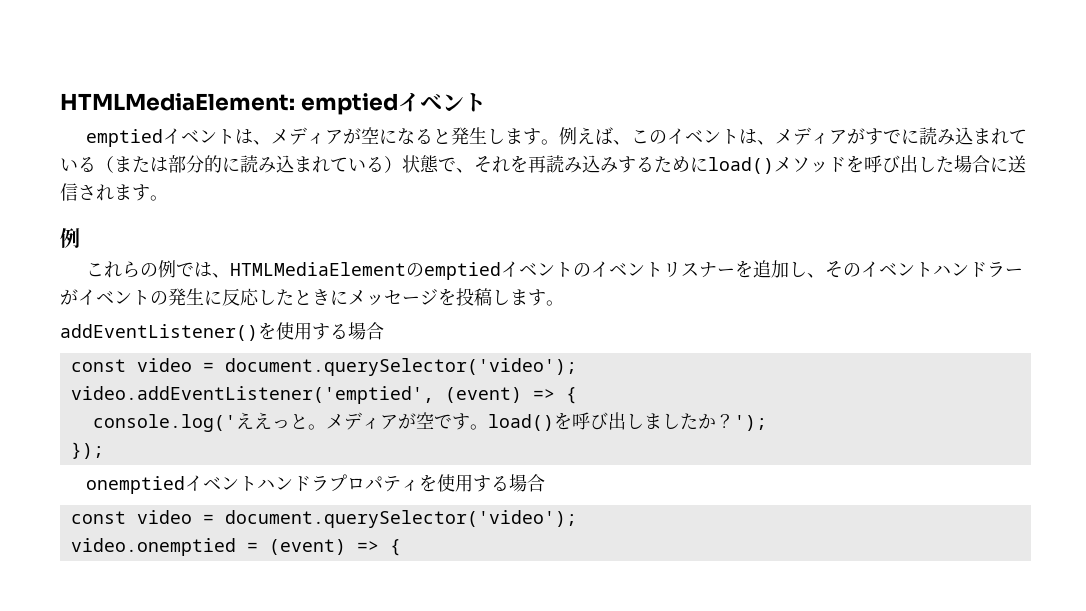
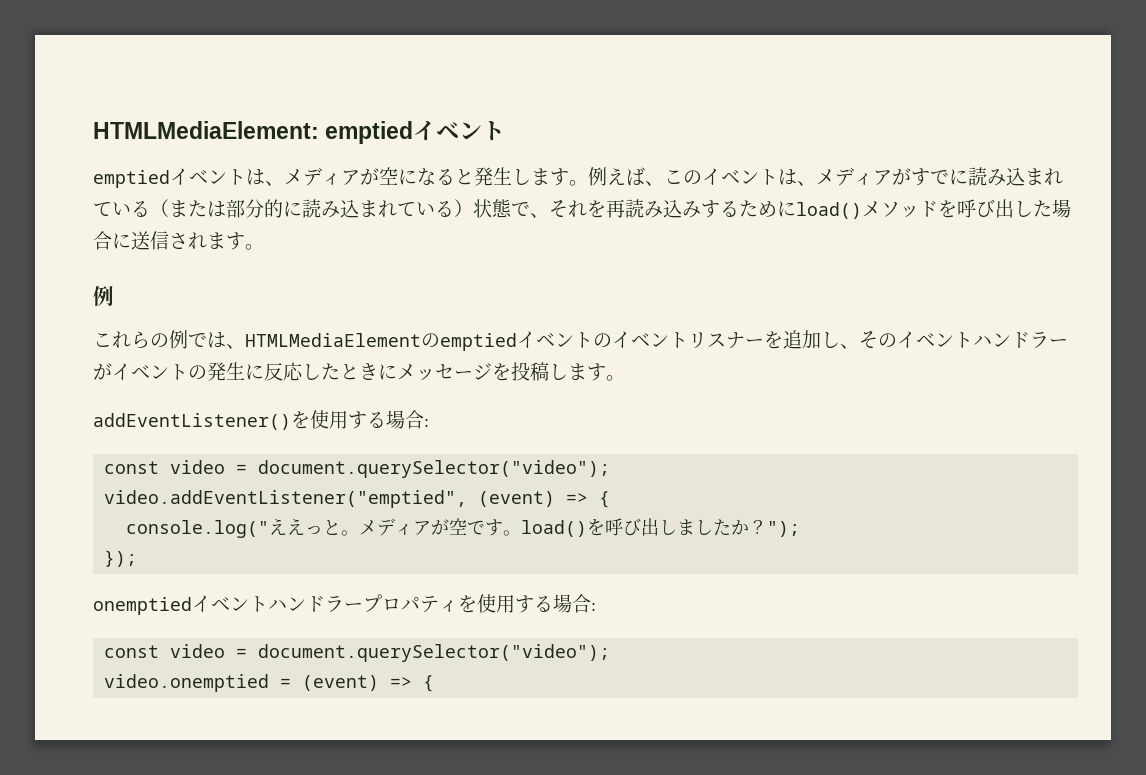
- addEventListener()を使用する場合
- const video = document.querySelector('video');
- video.addEventListener('emptied', (event) => {
+ addEventListener()を使用する場合:
+ const video = document.querySelector("video");
+ video.addEventListener("emptied", (event) => {
- console.log('ええっと。
+ console.log("ええっと。
- ');
+ ");
- onemptiedイベントハンドラプロパティを使用する場合
- const video = document.querySelector('video');
+ onemptiedイベントハンドラープロパティを使用する場合:
+ const video = document.querySelector("video");

